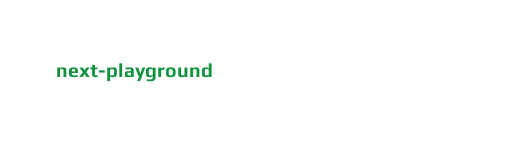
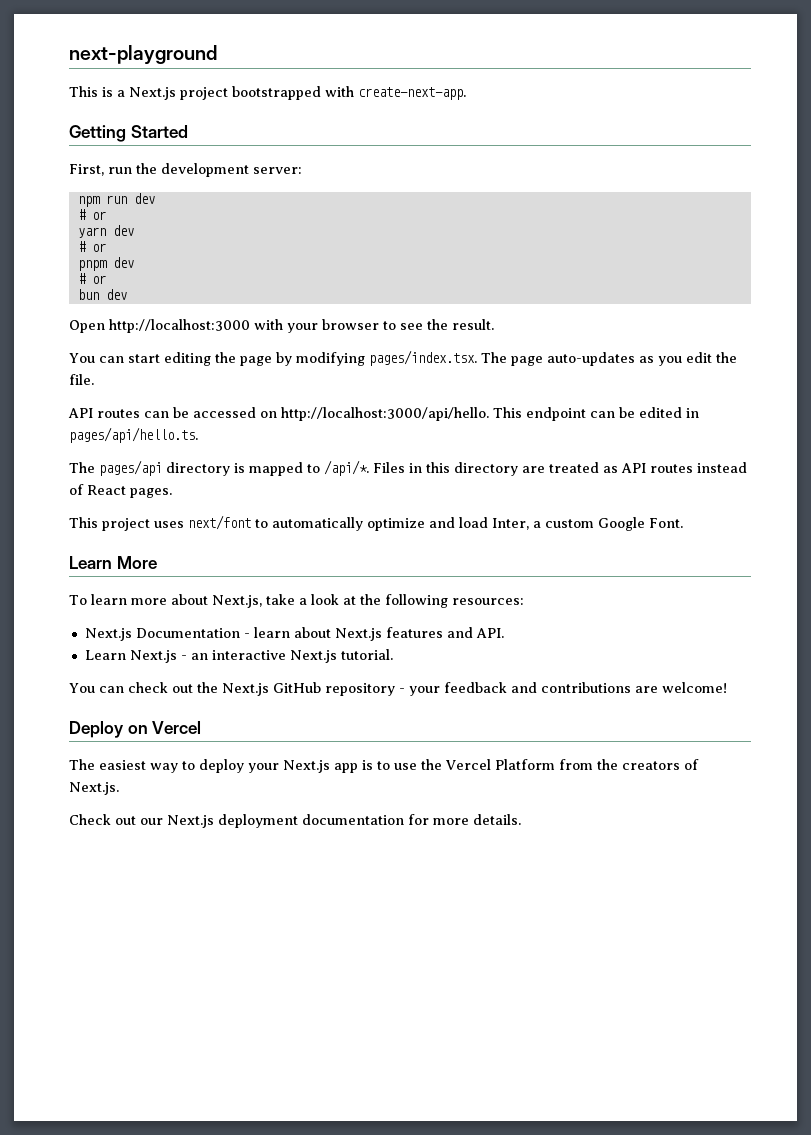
+ This is a Next.js project bootstrapped with create-next-app.
+ Getting Started
+ First, run the development server:
+ npm run dev
+ # or
+ yarn dev
+ # or
+ pnpm dev
+ # or
+ bun dev
+ Open http://localhost:3000 with your browser to see the result.
+ You can start editing the page by modifying pages/index.tsx. The page auto-updates as you edit the file.
+ API routes can be accessed on http://localhost:3000/api/hello. This endpoint can be edited in pages/api/hello.ts.
+ The pages/api directory is mapped to /api/*. Files in this directory are treated as API routes instead of React pages.
+ This project uses next/font to automatically optimize and load Inter, a custom Google Font.
+ Learn More
+ To learn more about Next.js, take a look at the following resources:
+ Next.js Documentation - learn about Next.js features and API.
+ Learn Next.js - an interactive Next.js tutorial.
+ You can check out the Next.js GitHub repository - your feedback and contributions are welcome!
+ Deploy on Vercel
+ The easiest way to deploy your Next.js app is to use the Vercel Platform from the creators of Next.js.
+ Check out our Next.js deployment documentation for more details.

